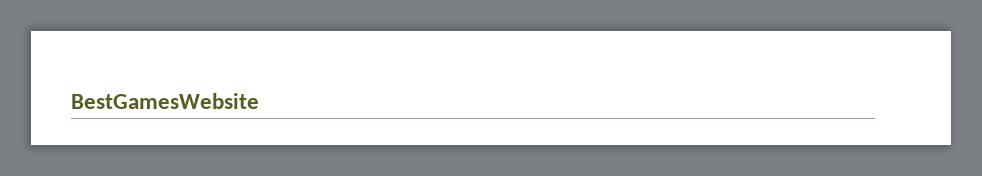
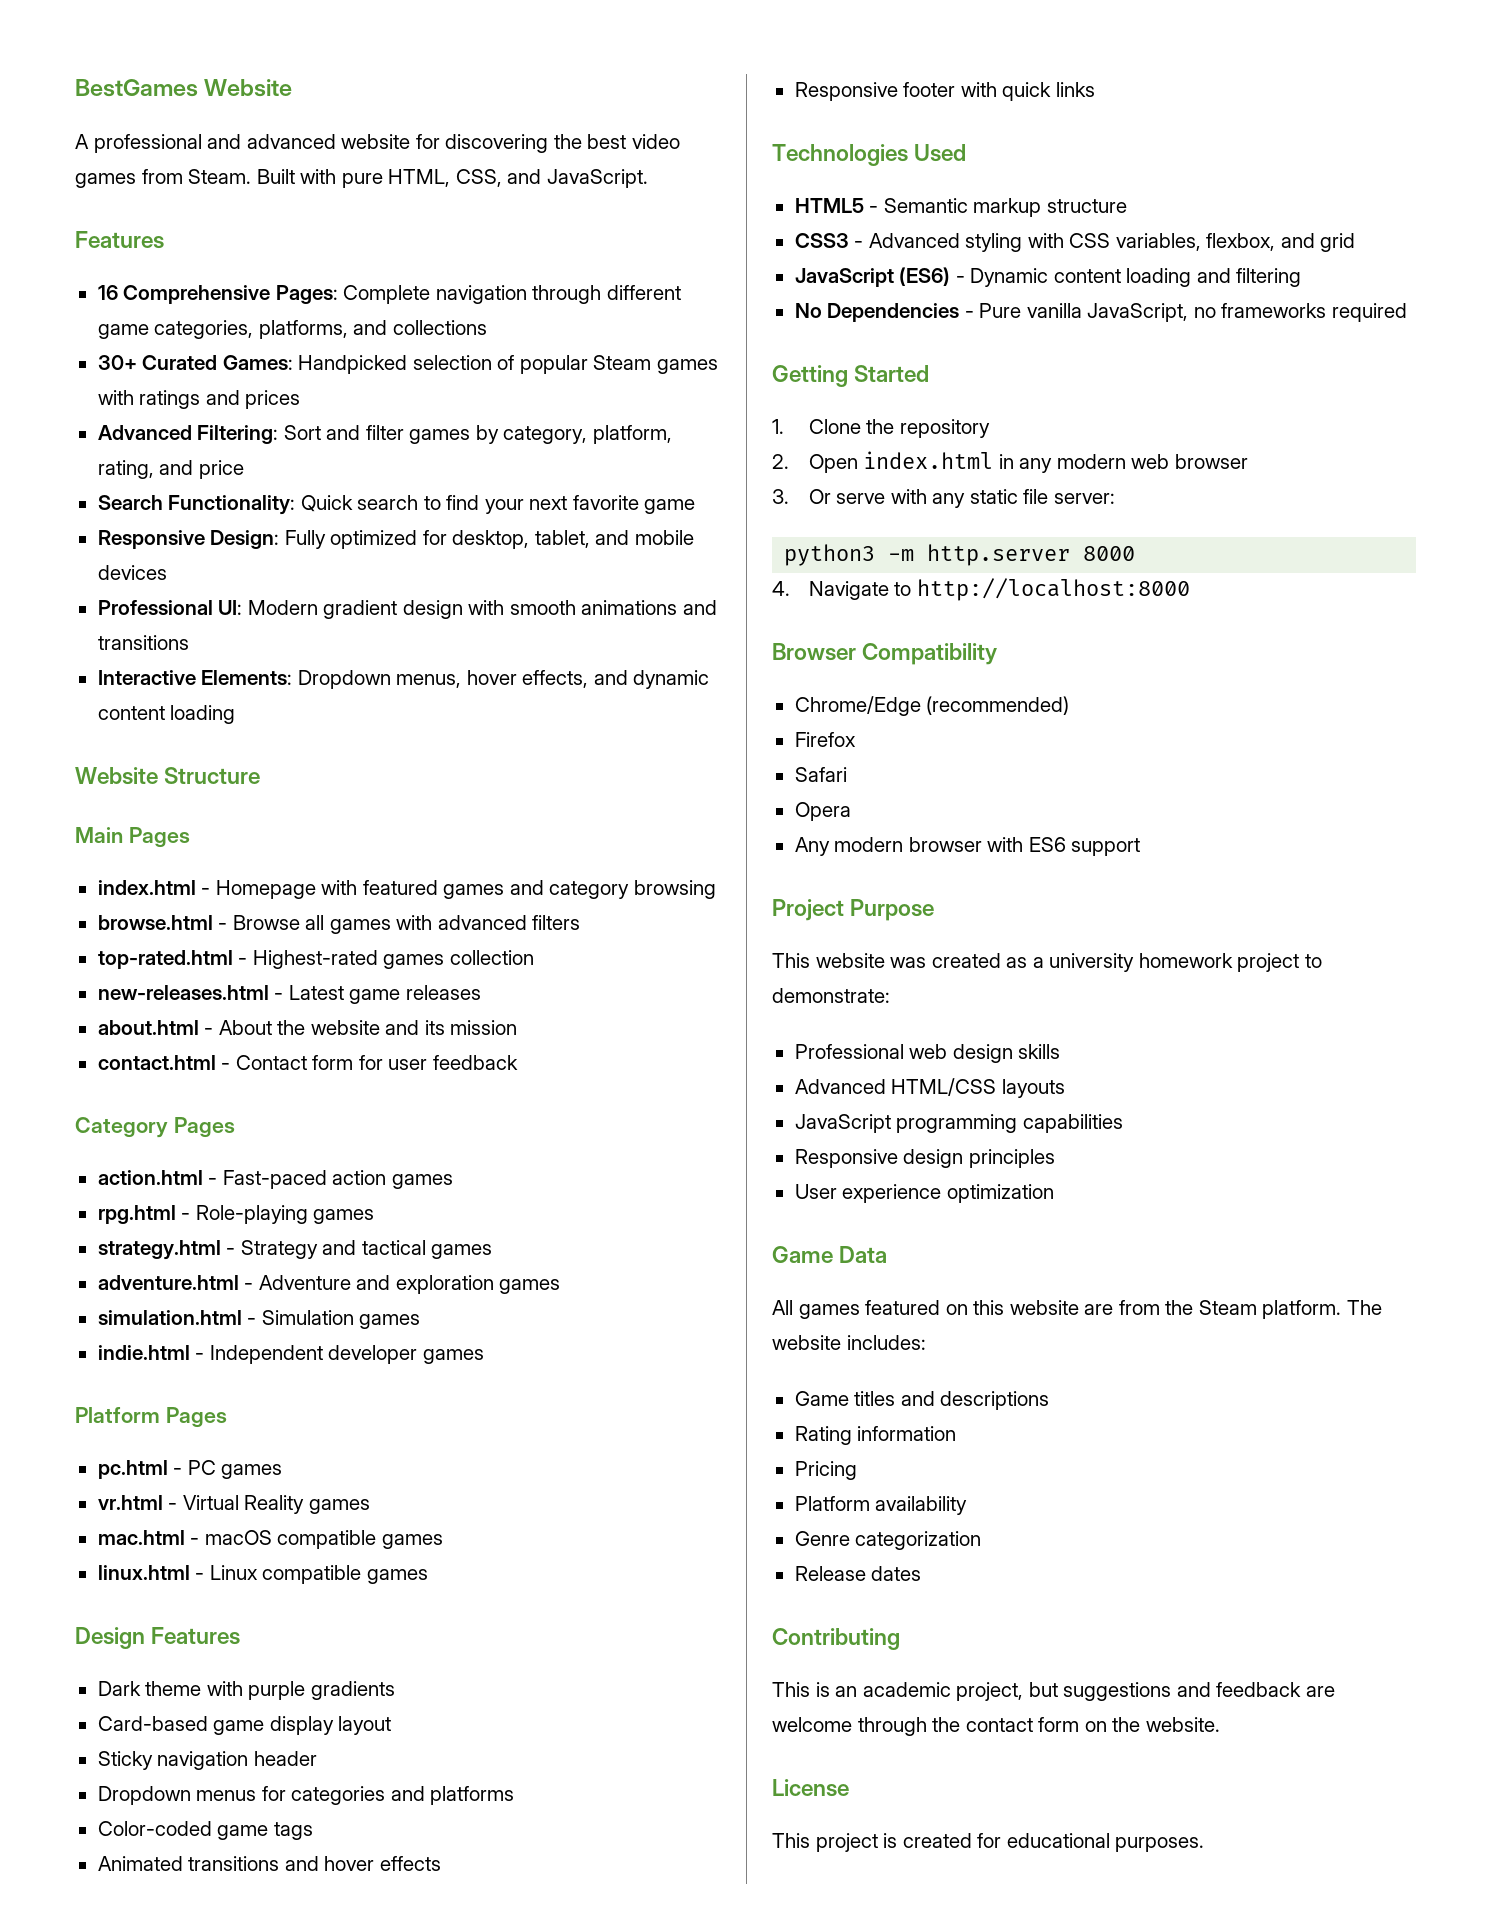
- BestGamesWebsite
+ BestGames Website
+ A professional and advanced website for discovering the best video games from Steam. Built with pure HTML, CSS, and JavaScript.
+ Features
+ 16 Comprehensive Pages: Complete navigation through different game categories, platforms, and collections
+ 30+ Curated Games: Handpicked selection of popular Steam games with ratings and prices
+ Advanced Filtering: Sort and filter games by category, platform, rating, and price
+ Search Functionality: Quick search to find your next favorite game
+ Responsive Design: Fully optimized for desktop, tablet, and mobile devices
+ Professional UI: Modern gradient design with smooth animations and transitions
+ Interactive Elements: Dropdown menus, hover effects, and dynamic content loading
+ Website Structure
+ Main Pages
+ index.html - Homepage with featured games and category browsing
+ browse.html - Browse all games with advanced filters
+ top-rated.html - Highest-rated games collection
+ new-releases.html - Latest game releases
+ about.html - About the website and its mission
+ contact.html - Contact form for user feedback
+ Category Pages
+ action.html - Fast-paced action games
+ rpg.html - Role-playing games
+ strategy.html - Strategy and tactical games
+ adventure.html - Adventure and exploration games
+ simulation.html - Simulation games
+ indie.html - Independent developer games
+ Platform Pages
+ pc.html - PC games
+ vr.html - Virtual Reality games
+ mac.html - macOS compatible games
+ linux.html - Linux compatible games
+ Design Features
+ Dark theme with purple gradients
+ Card-based game display layout
+ Sticky navigation header
+ Dropdown menus for categories and platforms
+ Color-coded game tags
+ Animated transitions and hover effects
+ Responsive footer with quick links
+ Technologies Used
+ HTML5 - Semantic markup structure
+ CSS3 - Advanced styling with CSS variables, flexbox, and grid
+ JavaScript (ES6) - Dynamic content loading and filtering
+ No Dependencies - Pure vanilla JavaScript, no frameworks required
+ Getting Started
+ 1. Clone the repository
+ 2. Open index.html in any modern web browser
+ 3. Or serve with any static file server:
+ python3 -m http.server 8000
+ 4. Navigate to http://localhost:8000
+ Browser Compatibility
+ Chrome/Edge (recommended)
+ Firefox
+ Safari
+ Opera
+ Any modern browser with ES6 support
+ Project Purpose
+ This website was created as a university homework project to demonstrate:
+ Professional web design skills
+ Advanced HTML/CSS layouts
+ JavaScript programming capabilities
+ Responsive design principles
+ User experience optimization
+ Game Data
+ All games featured on this website are from the Steam platform. The website includes:
+ Game titles and descriptions
+ Rating information
+ Pricing
+ Platform availability
+ Genre categorization
+ Release dates
+ Contributing
+ This is an academic project, but suggestions and feedback are welcome through the contact form on the website.
+ License
+ This project is created for educational purposes.

